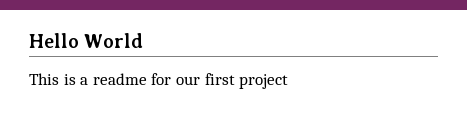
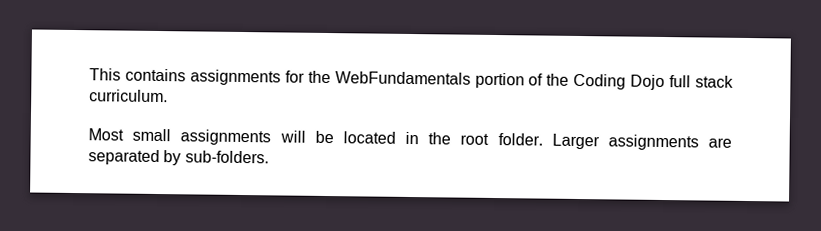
- Hello World
- This is a readme for our first project
+ This contains assignments for the WebFundamentals portion of the Coding Dojo full stack curriculum.
+ Most small assignments will be located in the root folder. Larger assignments are separated by sub-folders.

